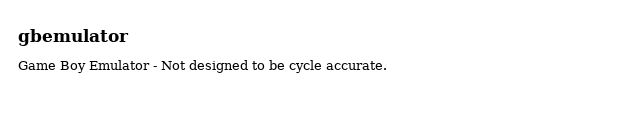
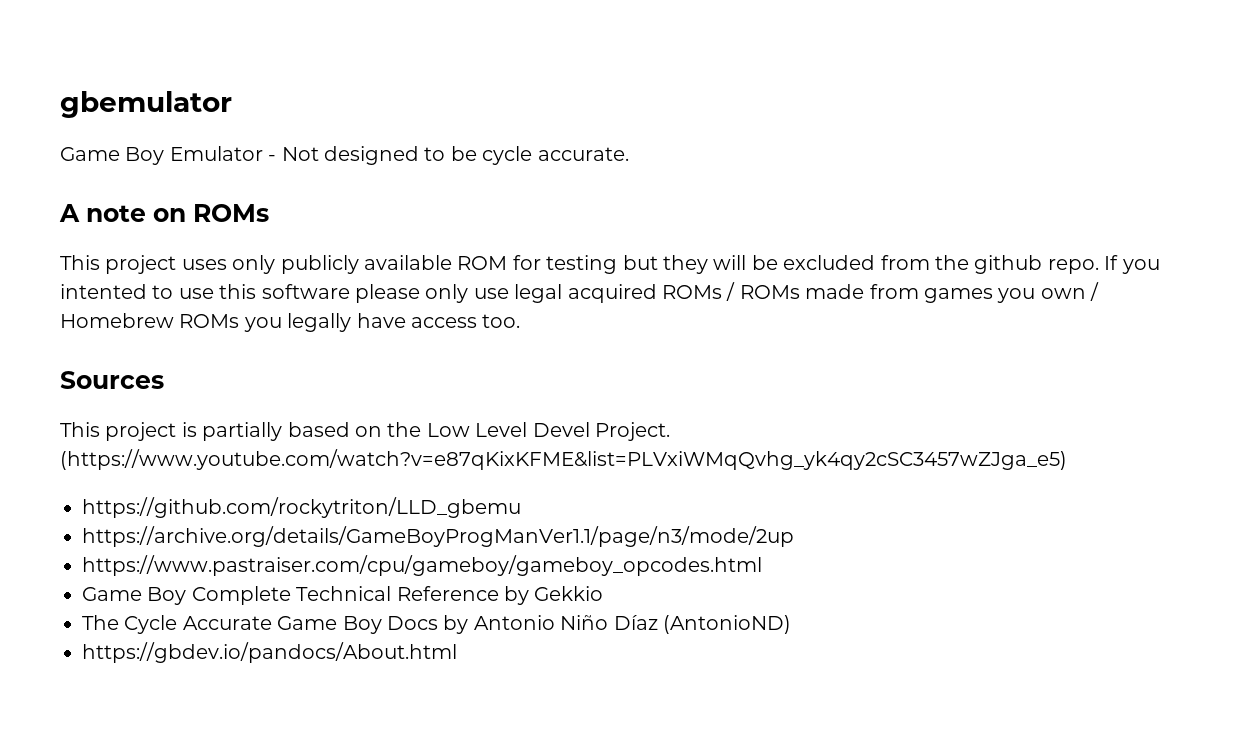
+ A note on ROMs
+ This project uses only publicly available ROM for testing but they will be excluded from the github repo. If you intented to use this software please only use legal acquired ROMs / ROMs made from games you own / Homebrew ROMs you legally have access too.
+ Sources
+ This project is partially based on the Low Level Devel Project. (https://www.youtube.com/watch?v=e87qKixKFME&list=PLVxiWMqQvhg_yk4qy2cSC3457wZJga_e5)
+ https://github.com/rockytriton/LLD_gbemu
+ https://archive.org/details/GameBoyProgManVer1.1/page/n3/mode/2up
+ https://www.pastraiser.com/cpu/gameboy/gameboy_opcodes.html
+ Game Boy Complete Technical Reference by Gekkio
+ The Cycle Accurate Game Boy Docs by Antonio Niño Díaz (AntonioND)
+ https://gbdev.io/pandocs/About.html

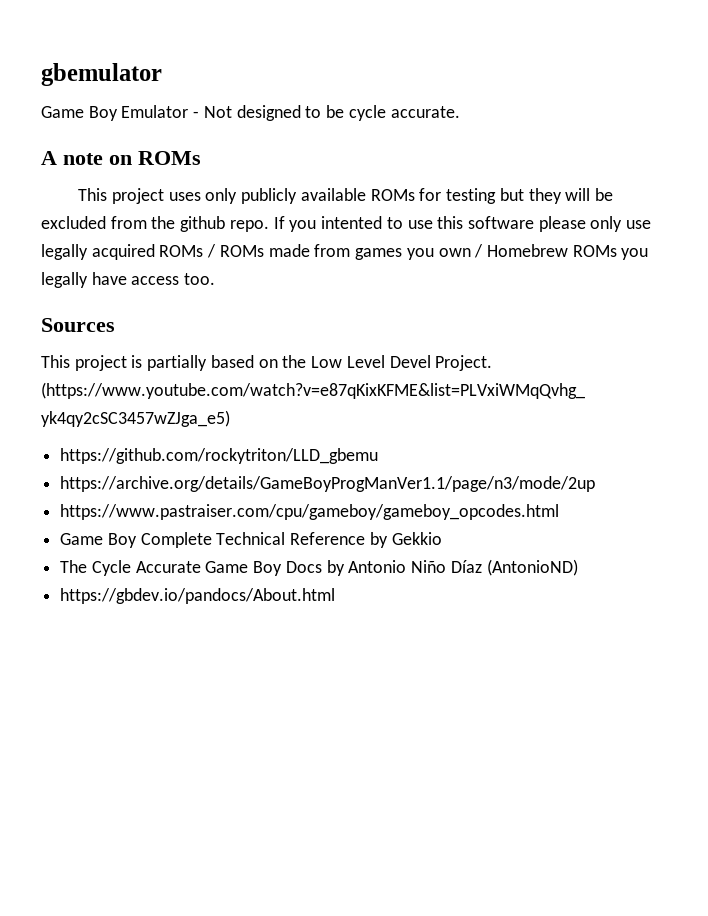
- This project uses only publicly available ROM for testing but they will be excluded from the github repo.
+ This project uses only publicly available ROMs for testing but they will be excluded from the github repo.
- If you intented to use this software please only use legal acquired ROMs / ROMs made from games you own / Homebrew ROMs you legally have access too.
+ If you intented to use this software please only use legally acquired ROMs / ROMs made from games you own / Homebrew ROMs you legally have access too.

